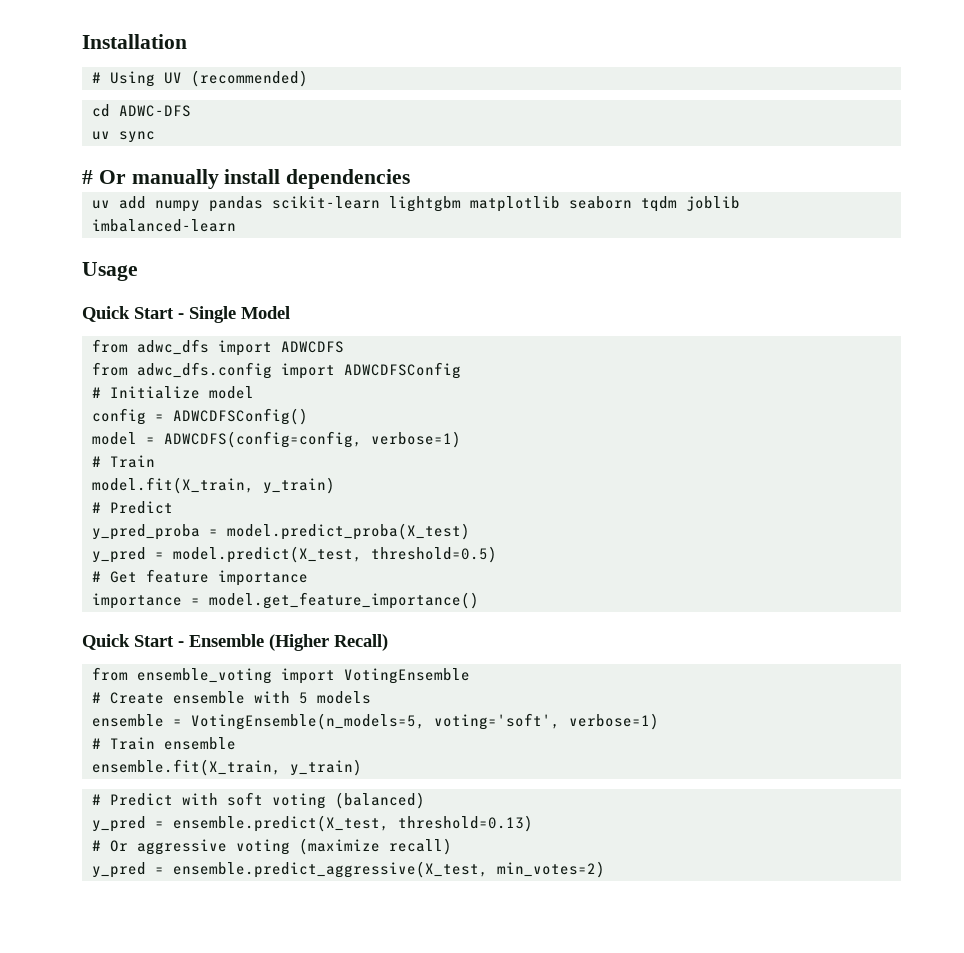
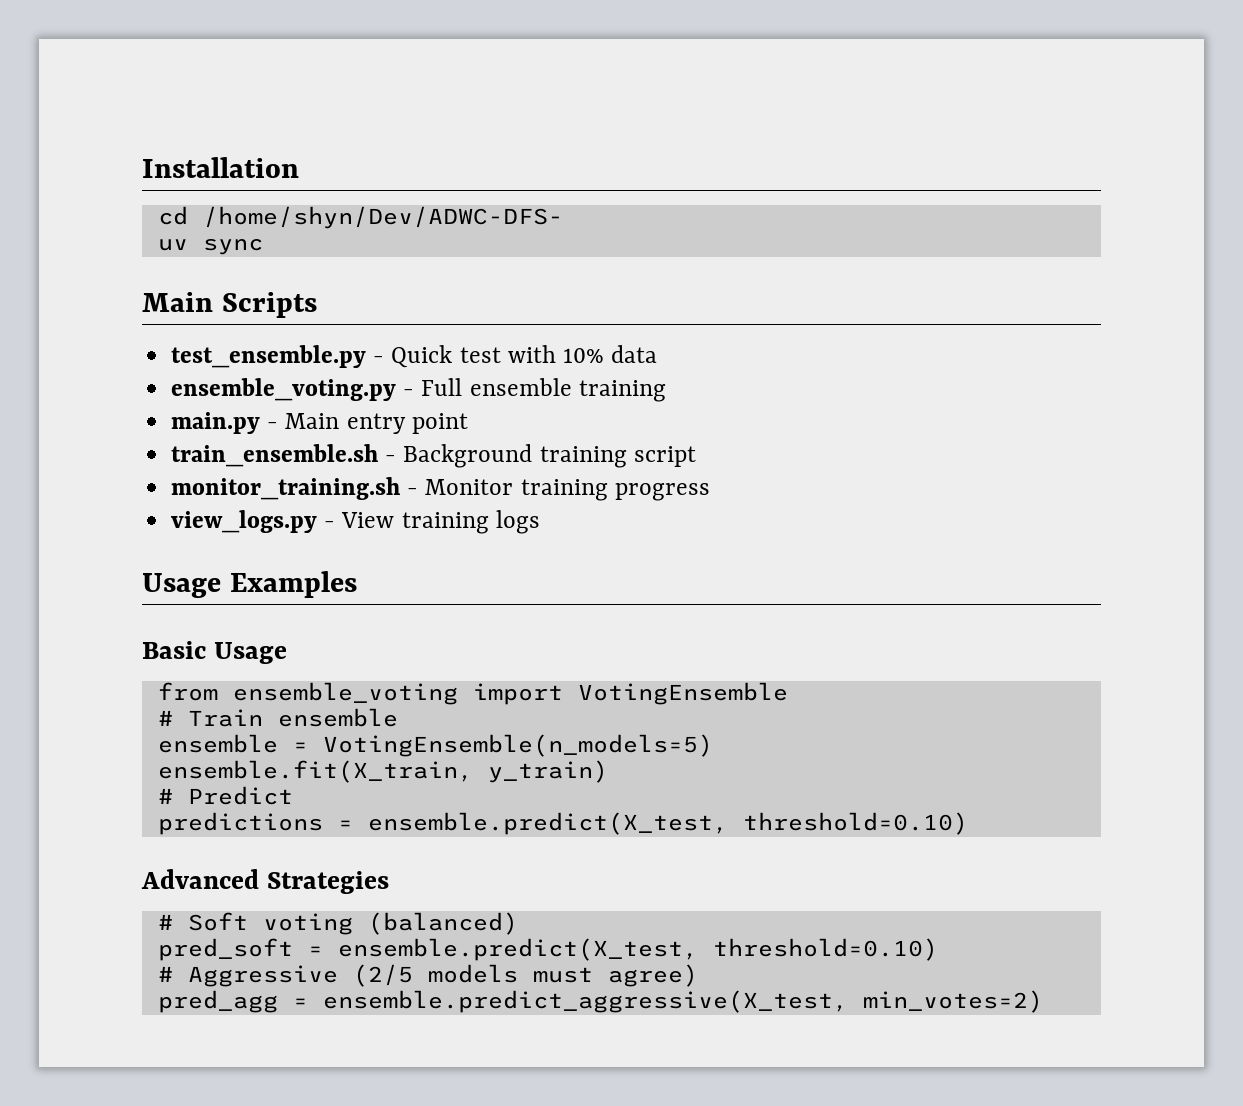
- # Using UV (recommended)
- cd ADWC-DFS
+ cd /home/shyn/Dev/ADWC-DFS-
- # Or manually install dependencies
- uv add numpy pandas scikit-learn lightgbm matplotlib seaborn tqdm joblib imbalanced-learn
- Usage
- Quick Start - Single Model
- from adwc_dfs import ADWCDFS
- from adwc_dfs.config import ADWCDFSConfig
- # Initialize model
- config = ADWCDFSConfig()
- model = ADWCDFS(config=config, verbose=1)
- # Train
- model.fit(X_train, y_train)
- # Predict
- y_pred_proba = model.predict_proba(X_test)
- y_pred = model.predict(X_test, threshold=0.5)
- # Get feature importance
- importance = model.get_feature_importance()
- Quick Start - Ensemble (Higher Recall)
+ Main Scripts
+ test_ensemble.py - Quick test with 10% data
+ ensemble_voting.py - Full ensemble training
+ main.py - Main entry point
+ train_ensemble.sh - Background training script
+ monitor_training.sh - Monitor training progress
+ view_logs.py - View training logs
+ Usage Examples
+ Basic Usage
- # Create ensemble with 5 models
+ # Train ensemble
- ensemble = VotingEnsemble(n_models=5, voting='soft', verbose=1)
- # Train ensemble
+ ensemble = VotingEnsemble(n_models=5)
  ensemble.fit(X_train, y_train)
- # Predict with soft voting (balanced)
+ # Predict
+ predictions = ensemble.predict(X_test, threshold=0.10)
+ Advanced Strategies
+ # Soft voting (balanced)
- y_pred = ensemble.predict(X_test, threshold=0.13)
- # Or aggressive voting (maximize recall)
- y_pred = ensemble.predict_aggressive(X_test, min_votes=2)
+ pred_soft = ensemble.predict(X_test, threshold=0.10)
+ # Aggressive (2/5 models must agree)
+ pred_agg = ensemble.predict_aggressive(X_test, min_votes=2)

